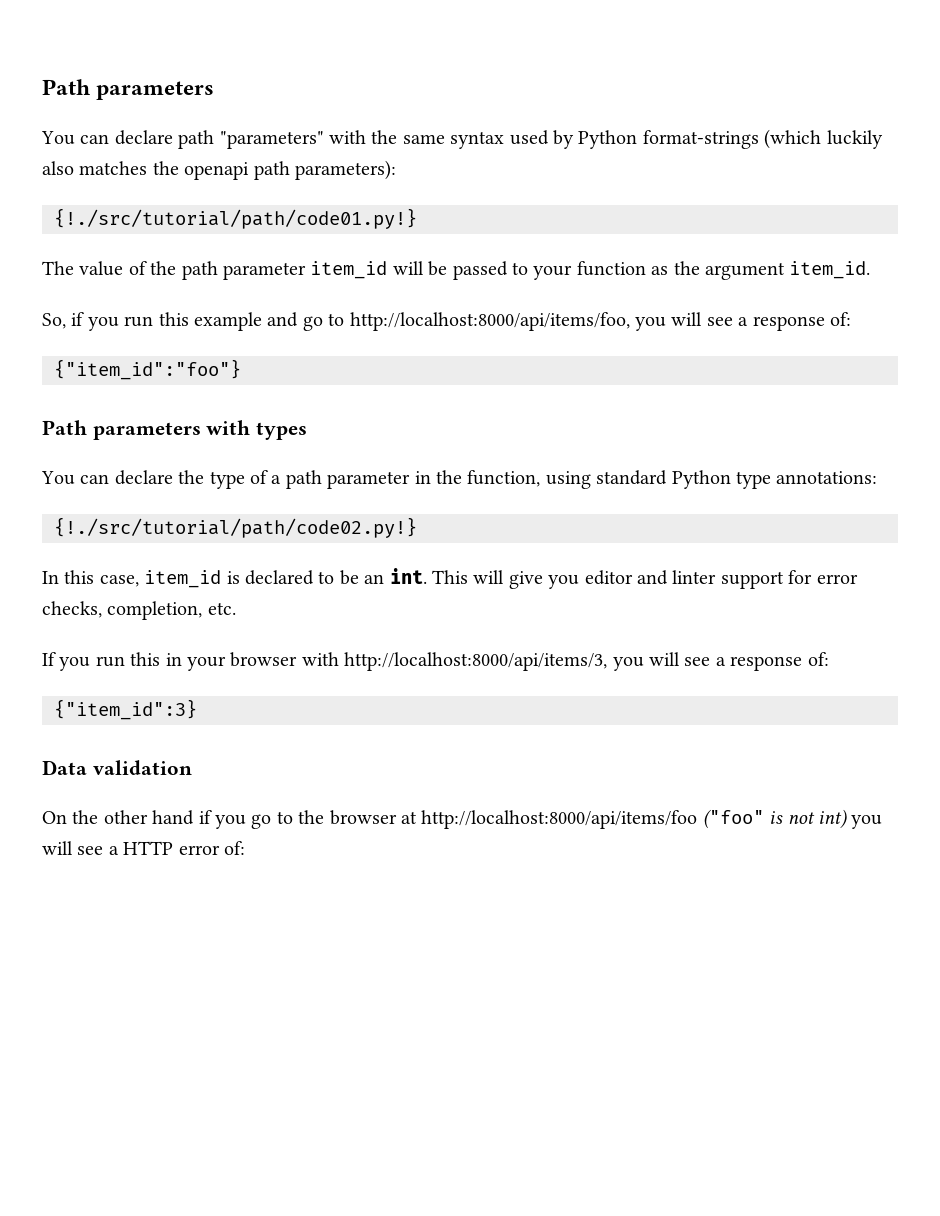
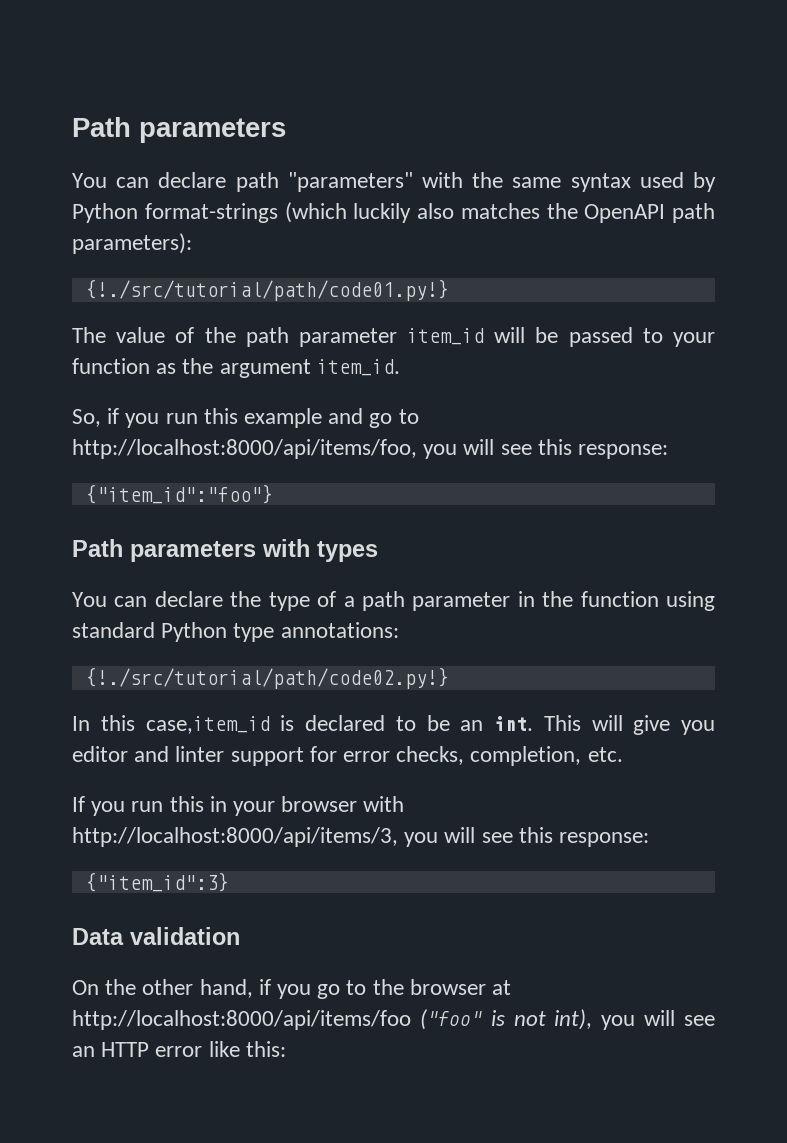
- You can declare path "parameters" with the same syntax used by Python format-strings (which luckily also matches the openapi path parameters):
+ You can declare path "parameters" with the same syntax used by Python format-strings (which luckily also matches the OpenAPI path parameters):
- So, if you run this example and go to http://localhost:8000/api/items/foo, you will see a response of:
+ So, if you run this example and go to http://localhost:8000/api/items/foo, you will see this response:
- You can declare the type of a path parameter in the function, using standard Python type annotations:
+ You can declare the type of a path parameter in the function using standard Python type annotations:
- In this case, item_id is declared to be an int.
+ In this case,item_id is declared to be an int.
- If you run this in your browser with http://localhost:8000/api/items/3, you will see a response of:
+ If you run this in your browser with http://localhost:8000/api/items/3, you will see this response:
- On the other hand if you go to the browser at http://localhost:8000/api/items/foo ("foo" is not int) you will see a HTTP error of:
+ On the other hand, if you go to the browser at http://localhost:8000/api/items/foo ("foo" is not int), you will see an HTTP error like this:

